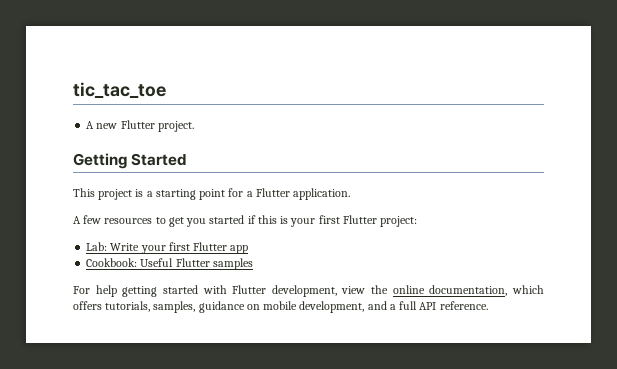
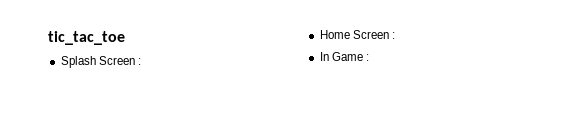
- A new Flutter project.
- Getting Started
- This project is a starting point for a Flutter application.
- A few resources to get you started if this is your first Flutter project:
- Lab: Write your first Flutter app
- Cookbook: Useful Flutter samples
- For help getting started with Flutter development, view the online documentation, which offers tutorials, samples, guidance on mobile development, and a full API reference.
+ Splash Screen :
+ Home Screen :
+ In Game :

